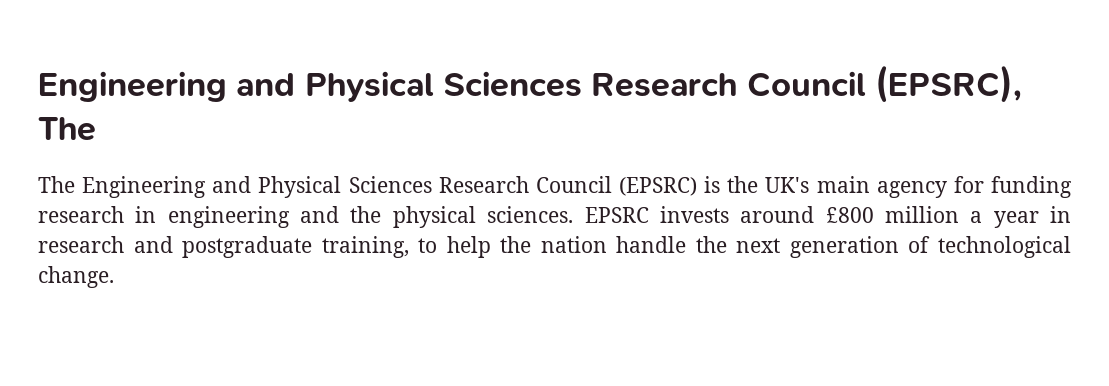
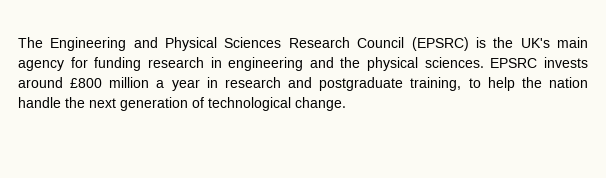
- Engineering and Physical Sciences Research Council (EPSRC), The

